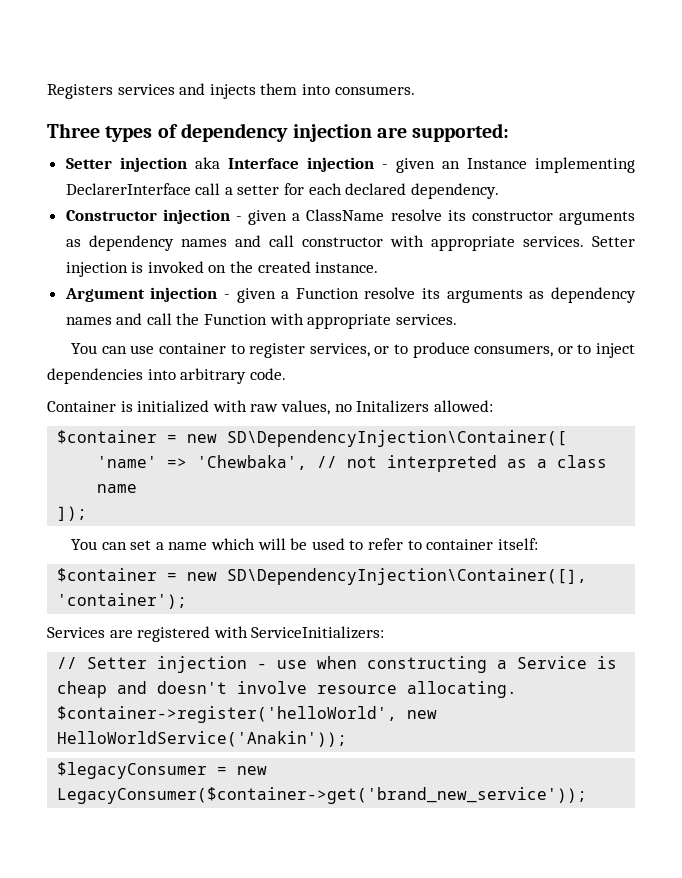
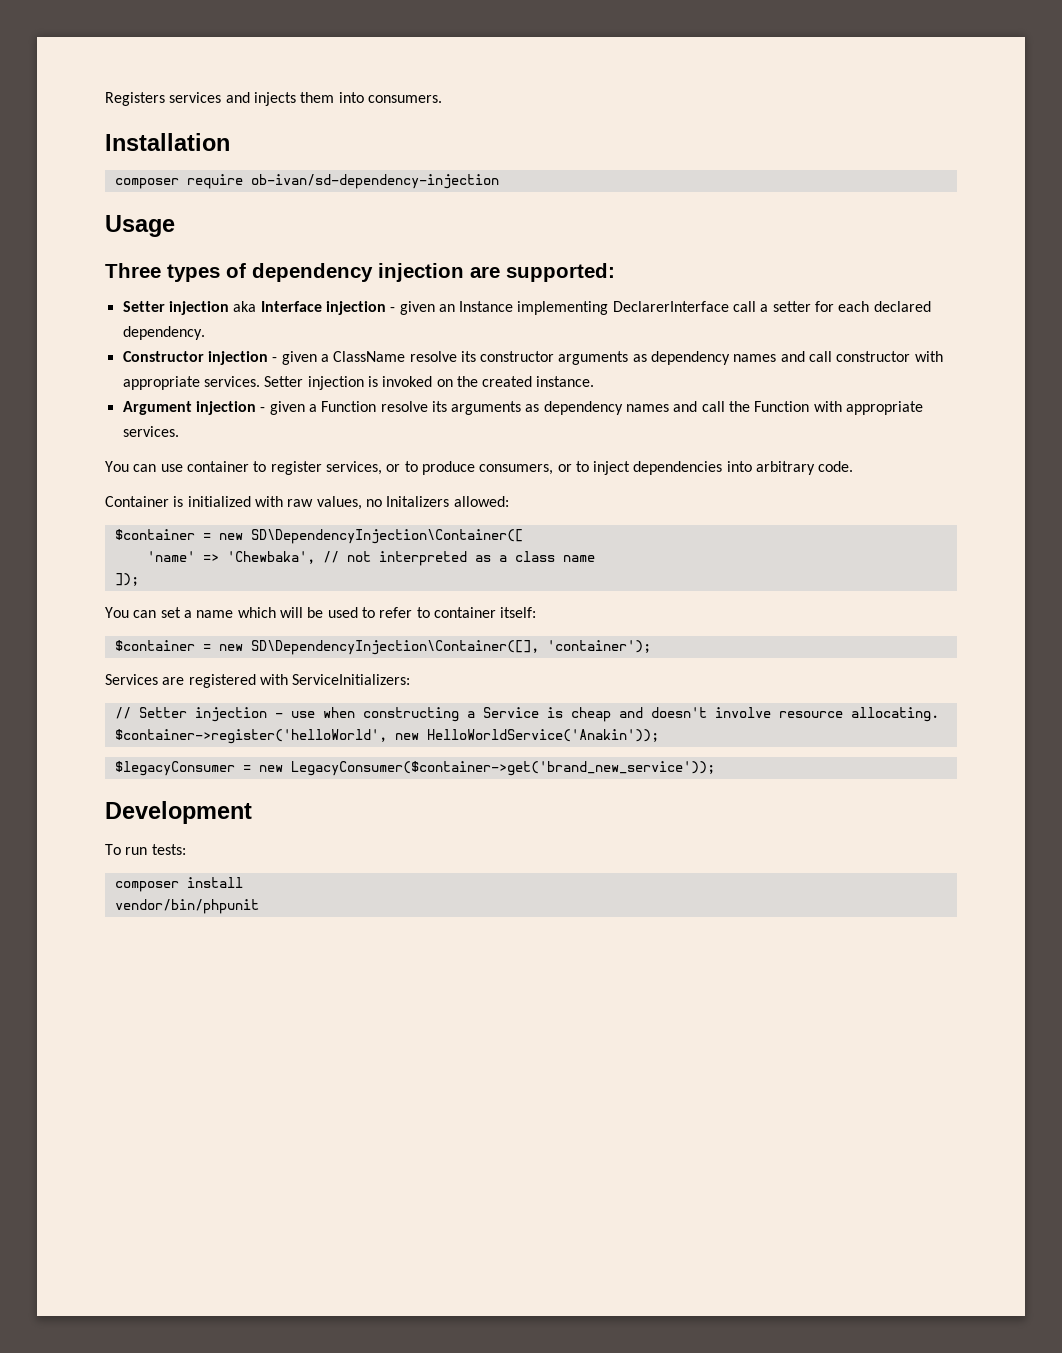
+ Installation
+ composer require ob-ivan/sd-dependency-injection
+ Usage
+ Development
+ To run tests:
+ composer install
+ vendor/bin/phpunit

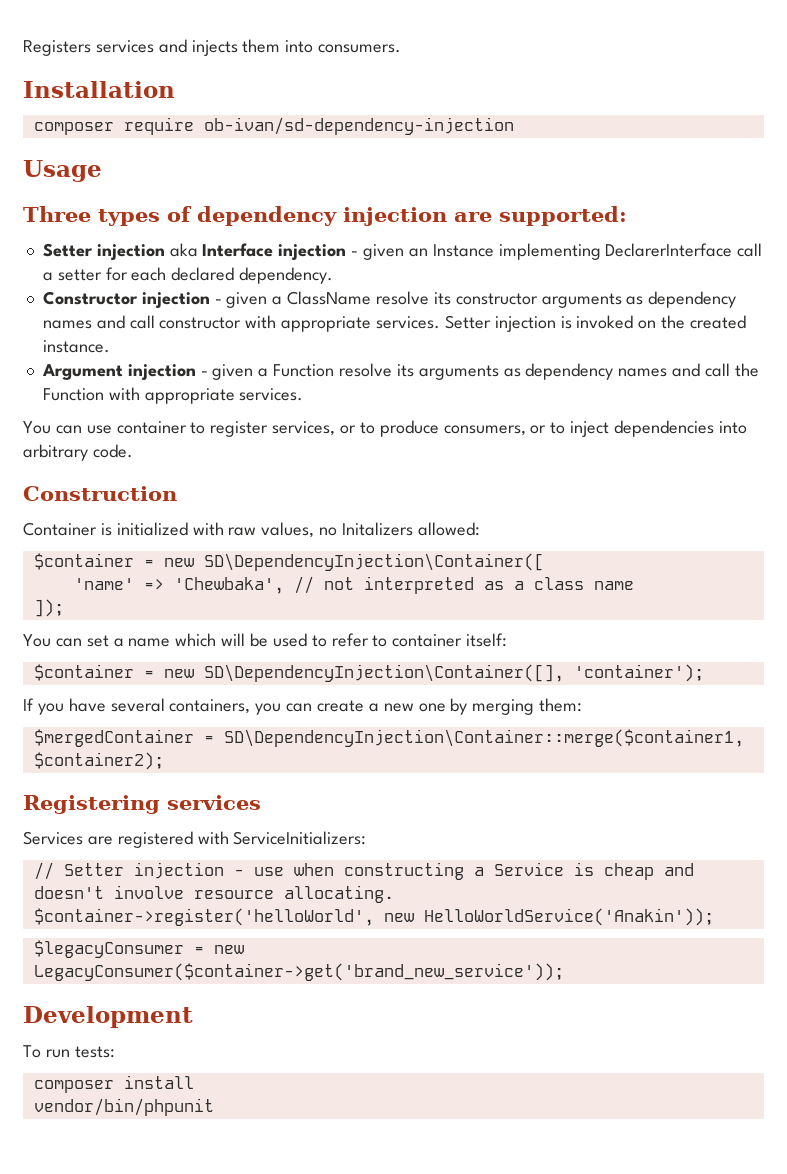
+ Construction
+ If you have several containers, you can create a new one by merging them:
+ $mergedContainer = SD\DependencyInjection\Container::merge($container1, $container2);
+ Registering services

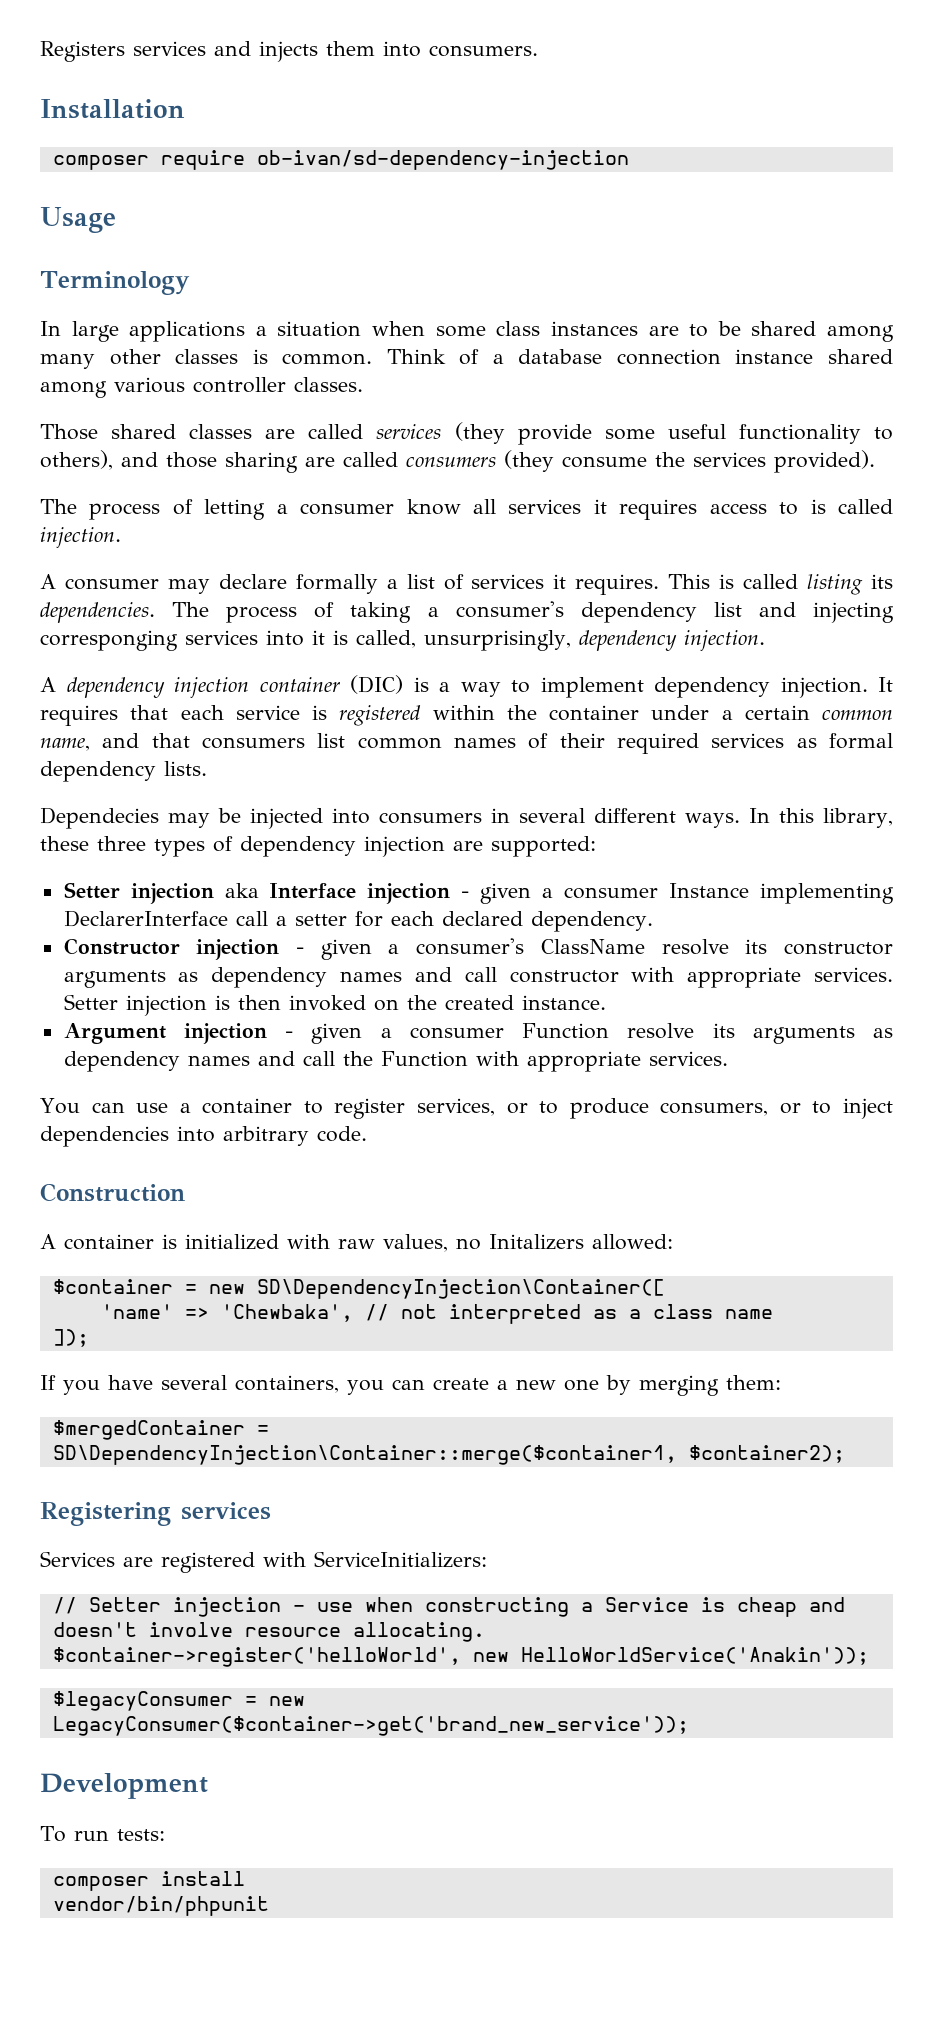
- Three types of dependency injection are supported:
+ Terminology
+ In large applications a situation when some class instances are to be shared among many other classes is common. Think of a database connection instance shared among various controller classes.
+ Those shared classes are called services (they provide some useful functionality to others), and those sharing are called consumers (they consume the services provided).
+ The process of letting a consumer know all services it requires access to is called injection.
+ A consumer may declare formally a list of services it requires. This is called listing its dependencies. The process of taking a consumer's dependency list and injecting corresponging services into it is called, unsurprisingly, dependency injection.
+ A dependency injection container (DIC) is a way to implement dependency injection. It requires that each service is registered within the container under a certain common name, and that consumers list common names of their required services as formal dependency lists.
+ Dependecies may be injected into consumers in several different ways. In this library, these three types of dependency injection are supported:
- Setter injection aka Interface injection - given an Instance implementing DeclarerInterface call a setter for each declared dependency.
+ Setter injection aka Interface injection - given a consumer Instance implementing DeclarerInterface call a setter for each declared dependency.
- Constructor injection - given a ClassName resolve its constructor arguments as dependency names and call constructor with appropriate services.
+ Constructor injection - given a consumer's ClassName resolve its constructor arguments as dependency names and call constructor with appropriate services.
- Setter injection is invoked on the created instance.
+ Setter injection is then invoked on the created instance.
- Argument injection - given a Function resolve its arguments as dependency names and call the Function with appropriate services.
+ Argument injection - given a consumer Function resolve its arguments as dependency names and call the Function with appropriate services.
- You can use container to register services, or to produce consumers, or to inject dependencies into arbitrary code.
+ You can use a container to register services, or to produce consumers, or to inject dependencies into arbitrary code.
- Container is initialized with raw values, no Initalizers allowed:
+ A container is initialized with raw values, no Initalizers allowed:
- You can set a name which will be used to refer to container itself:
- $container = new SD\DependencyInjection\Container([], 'container');

